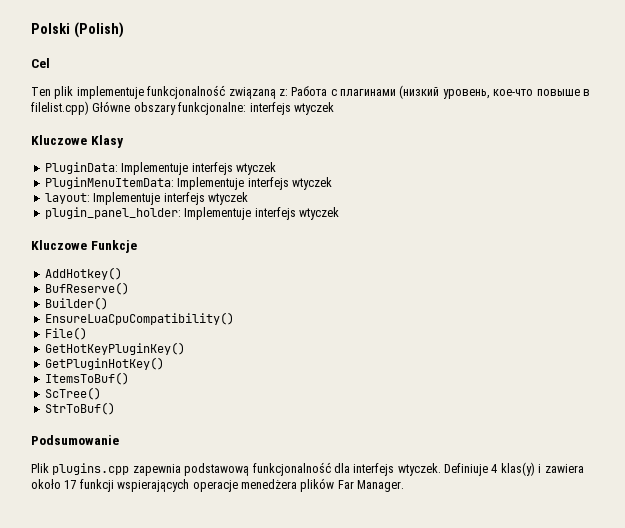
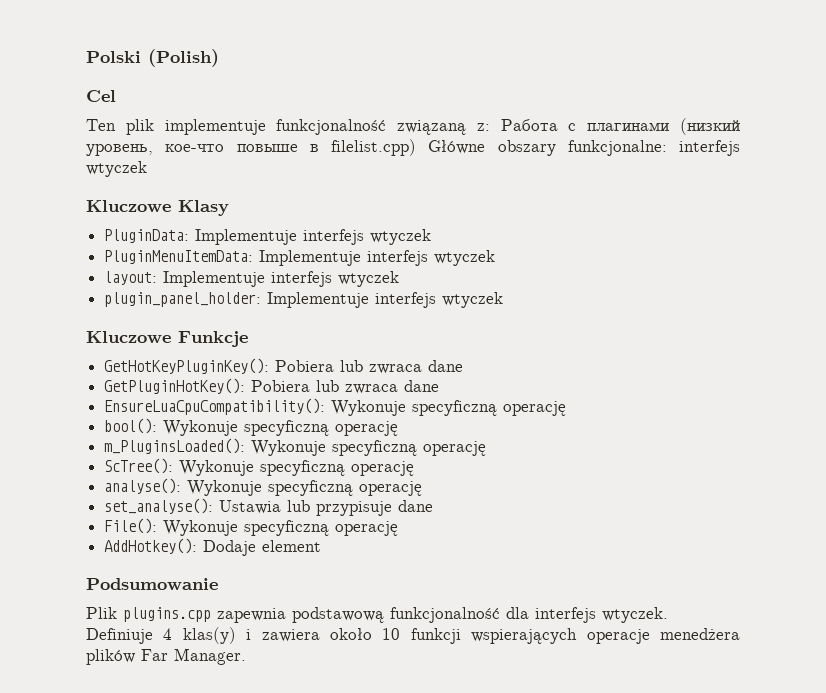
- AddHotkey()
- BufReserve()
- Builder()
- EnsureLuaCpuCompatibility()
- File()
- GetHotKeyPluginKey()
- GetPluginHotKey()
- ItemsToBuf()
- ScTree()
- StrToBuf()
+ GetHotKeyPluginKey(): Pobiera lub zwraca dane
+ GetPluginHotKey(): Pobiera lub zwraca dane
+ EnsureLuaCpuCompatibility(): Wykonuje specyficzną operację
+ bool(): Wykonuje specyficzną operację
+ m_PluginsLoaded(): Wykonuje specyficzną operację
+ ScTree(): Wykonuje specyficzną operację
+ analyse(): Wykonuje specyficzną operację
+ set_analyse(): Ustawia lub przypisuje dane
+ File(): Wykonuje specyficzną operację
+ AddHotkey(): Dodaje element
- Definiuje 4 klas(y) i zawiera około 17 funkcji wspierających operacje menedżera plików Far Manager.
+ Definiuje 4 klas(y) i zawiera około 10 funkcji wspierających operacje menedżera plików Far Manager.

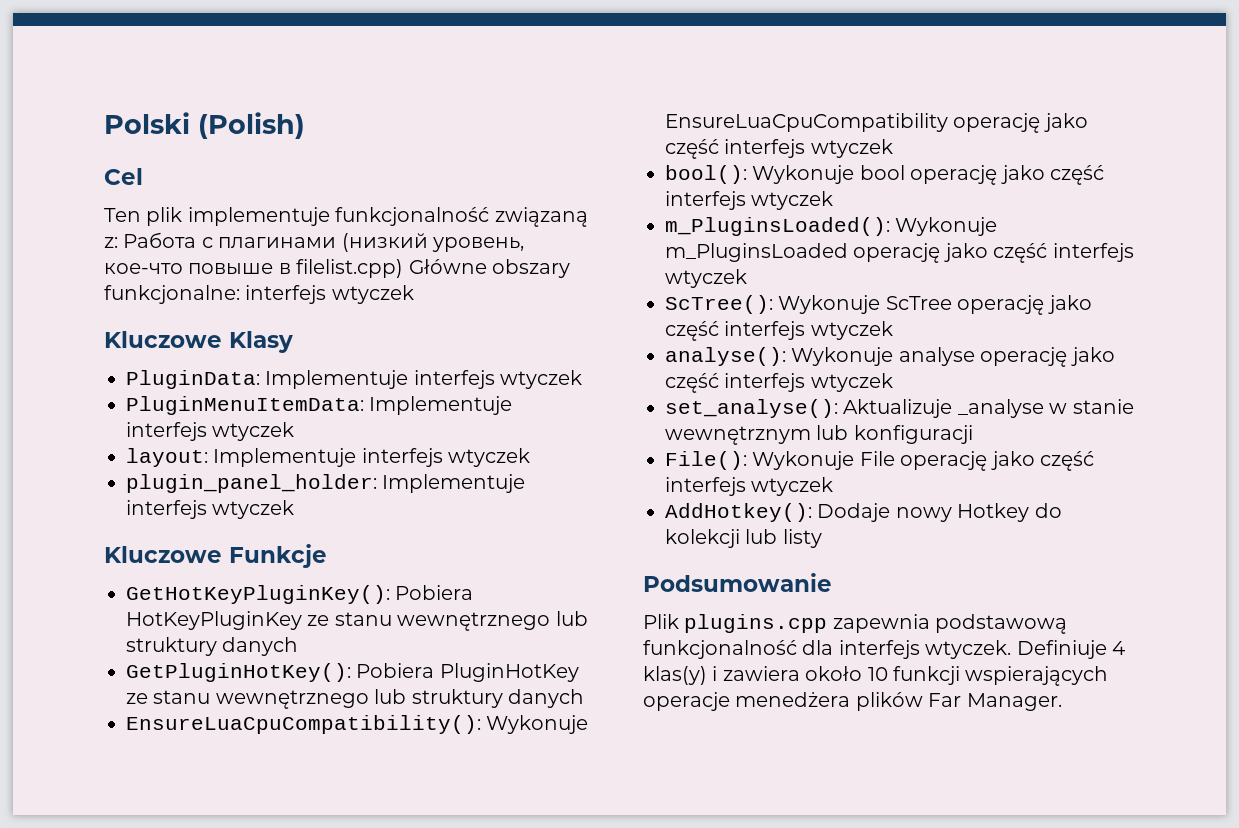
- GetHotKeyPluginKey(): Pobiera lub zwraca dane
- GetPluginHotKey(): Pobiera lub zwraca dane
+ GetHotKeyPluginKey(): Pobiera HotKeyPluginKey ze stanu wewnętrznego lub struktury danych
+ GetPluginHotKey(): Pobiera PluginHotKey ze stanu wewnętrznego lub struktury danych
- EnsureLuaCpuCompatibility(): Wykonuje specyficzną operację
+ EnsureLuaCpuCompatibility(): Wykonuje EnsureLuaCpuCompatibility operację jako część interfejs wtyczek
- bool(): Wykonuje specyficzną operację
+ bool(): Wykonuje bool operację jako część interfejs wtyczek
- m_PluginsLoaded(): Wykonuje specyficzną operację
+ m_PluginsLoaded(): Wykonuje m_PluginsLoaded operację jako część interfejs wtyczek
- ScTree(): Wykonuje specyficzną operację
+ ScTree(): Wykonuje ScTree operację jako część interfejs wtyczek
- analyse(): Wykonuje specyficzną operację
- set_analyse(): Ustawia lub przypisuje dane
+ analyse(): Wykonuje analyse operację jako część interfejs wtyczek
+ set_analyse(): Aktualizuje _analyse w stanie wewnętrznym lub konfiguracji
- File(): Wykonuje specyficzną operację
- AddHotkey(): Dodaje element
+ File(): Wykonuje File operację jako część interfejs wtyczek
+ AddHotkey(): Dodaje nowy Hotkey do kolekcji lub listy

